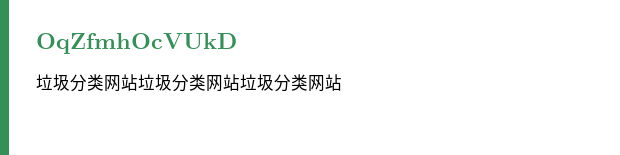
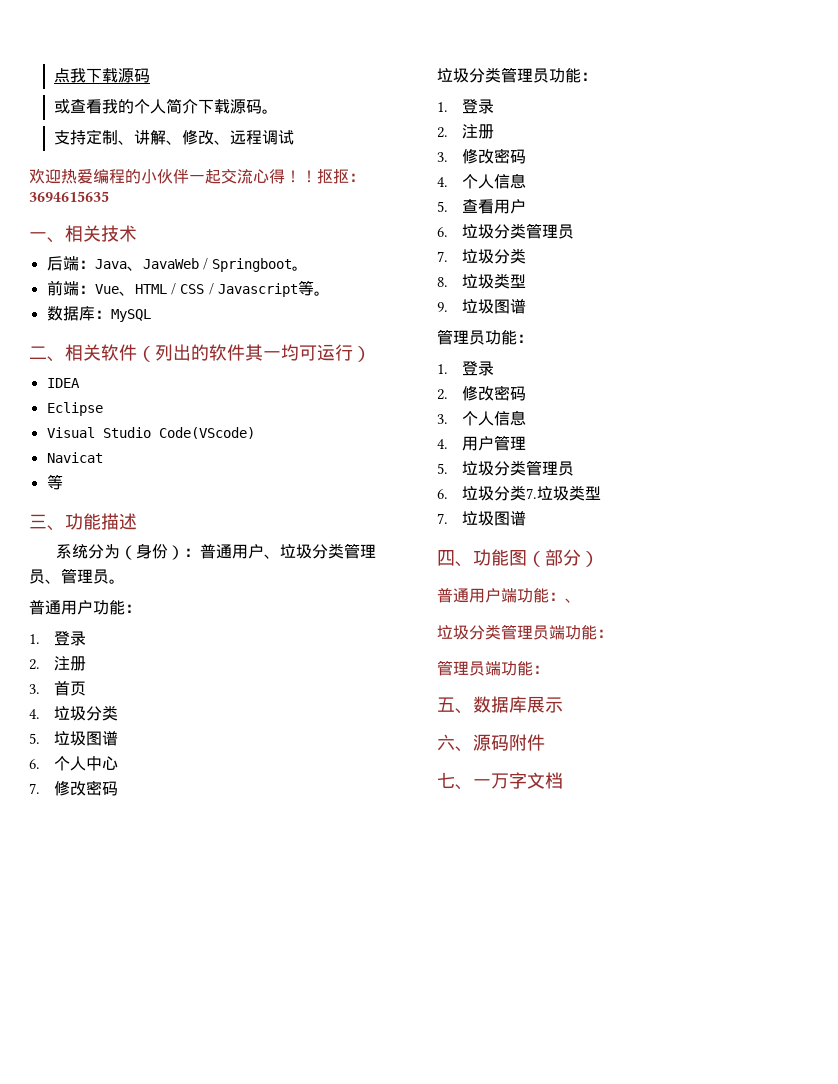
- OqZfmhOcVUkD
- 垃圾分类网站垃圾分类网站垃圾分类网站
+ 点我下载源码
+ 或查看我的个人简介下载源码。
+ 支持定制、讲解、修改、远程调试
+ 欢迎热爱编程的小伙伴一起交流心得！！抠抠：3694615635
+ 一、相关技术
+ 后端：Java、JavaWeb / Springboot。
+ 前端：Vue、HTML / CSS / Javascript等。
+ 数据库：MySQL
+ 二、相关软件（列出的软件其一均可运行）
+ IDEA
+ Eclipse
+ Visual Studio Code(VScode)
+ Navicat
+ 等
+ 三、功能描述
+ 系统分为（身份）：普通用户、垃圾分类管理员、管理员。
+ 普通用户功能：
+ 1.登录
+ 2.注册
+ 3.首页
+ 4.垃圾分类
+ 5.垃圾图谱
+ 6.个人中心
+ 7.修改密码
+ 垃圾分类管理员功能：
+ 1.登录
+ 2.注册
+ 3.修改密码
+ 4.个人信息
+ 5.查看用户
+ 6.垃圾分类管理员
+ 7.垃圾分类
+ 8.垃圾类型
+ 9.垃圾图谱
+ 管理员功能：
+ 1.登录
+ 2.修改密码
+ 3.个人信息
+ 4.用户管理
+ 5.垃圾分类管理员
+ 6.垃圾分类7.垃圾类型
+ 7.垃圾图谱
+ 四、功能图（部分）
+ 普通用户端功能：、
+ 垃圾分类管理员端功能：
+ 管理员端功能：
+ 五、数据库展示
+ 六、源码附件
+ 七、一万字文档

